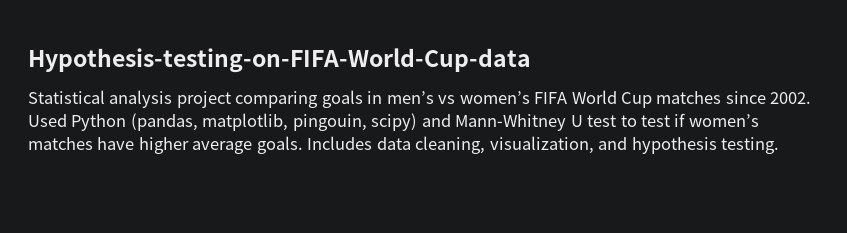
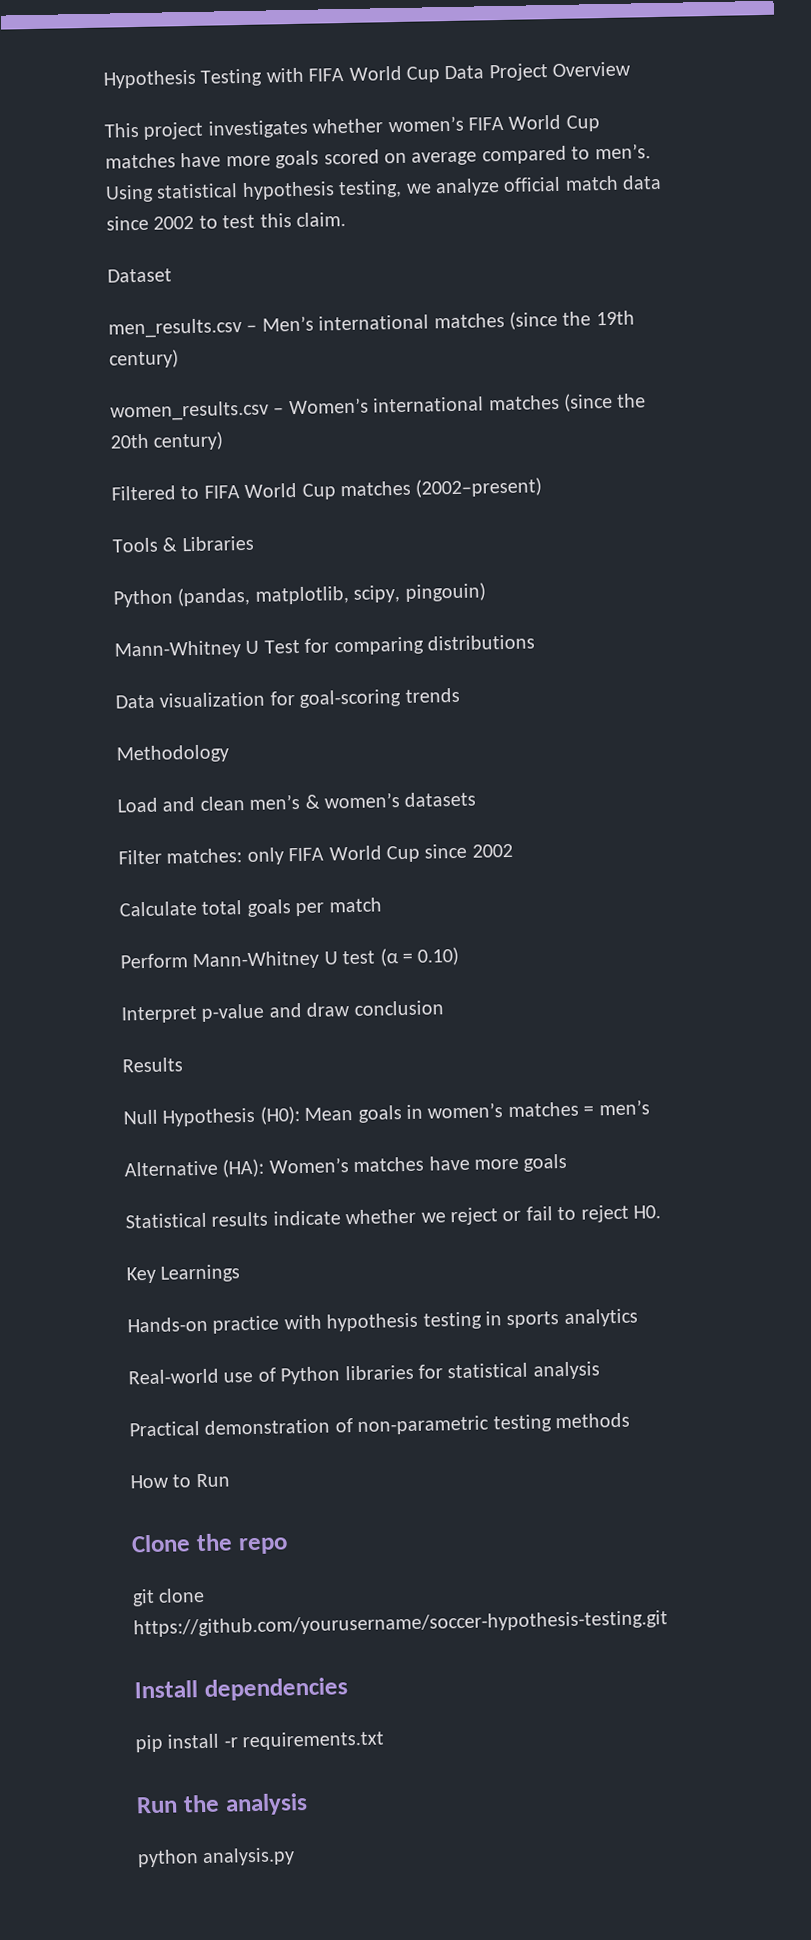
- Hypothesis-testing-on-FIFA-World-Cup-data
- Statistical analysis project comparing goals in men’s vs women’s FIFA World Cup matches since 2002. Used Python (pandas, matplotlib, pingouin, scipy) and Mann-Whitney U test to test if women’s matches have higher average goals. Includes data cleaning, visualization, and hypothesis testing.
+ Hypothesis Testing with FIFA World Cup Data Project Overview
+ This project investigates whether women’s FIFA World Cup matches have more goals scored on average compared to men’s. Using statistical hypothesis testing, we analyze official match data since 2002 to test this claim.
+ Dataset
+ men_results.csv – Men’s international matches (since the 19th century)
+ women_results.csv – Women’s international matches (since the 20th century)
+ Filtered to FIFA World Cup matches (2002–present)
+ Tools & Libraries
+ Python (pandas, matplotlib, scipy, pingouin)
+ Mann-Whitney U Test for comparing distributions
+ Data visualization for goal-scoring trends
+ Methodology
+ Load and clean men’s & women’s datasets
+ Filter matches: only FIFA World Cup since 2002
+ Calculate total goals per match
+ Perform Mann-Whitney U test (α = 0.10)
+ Interpret p-value and draw conclusion
+ Results
+ Null Hypothesis (H0): Mean goals in women’s matches = men’s
+ Alternative (HA): Women’s matches have more goals
+ Statistical results indicate whether we reject or fail to reject H0.
+ Key Learnings
+ Hands-on practice with hypothesis testing in sports analytics
+ Real-world use of Python libraries for statistical analysis
+ Practical demonstration of non-parametric testing methods
+ How to Run
+ Clone the repo
+ git clone https://github.com/yourusername/soccer-hypothesis-testing.git
+ Install dependencies
+ pip install -r requirements.txt
+ Run the analysis
+ python analysis.py

